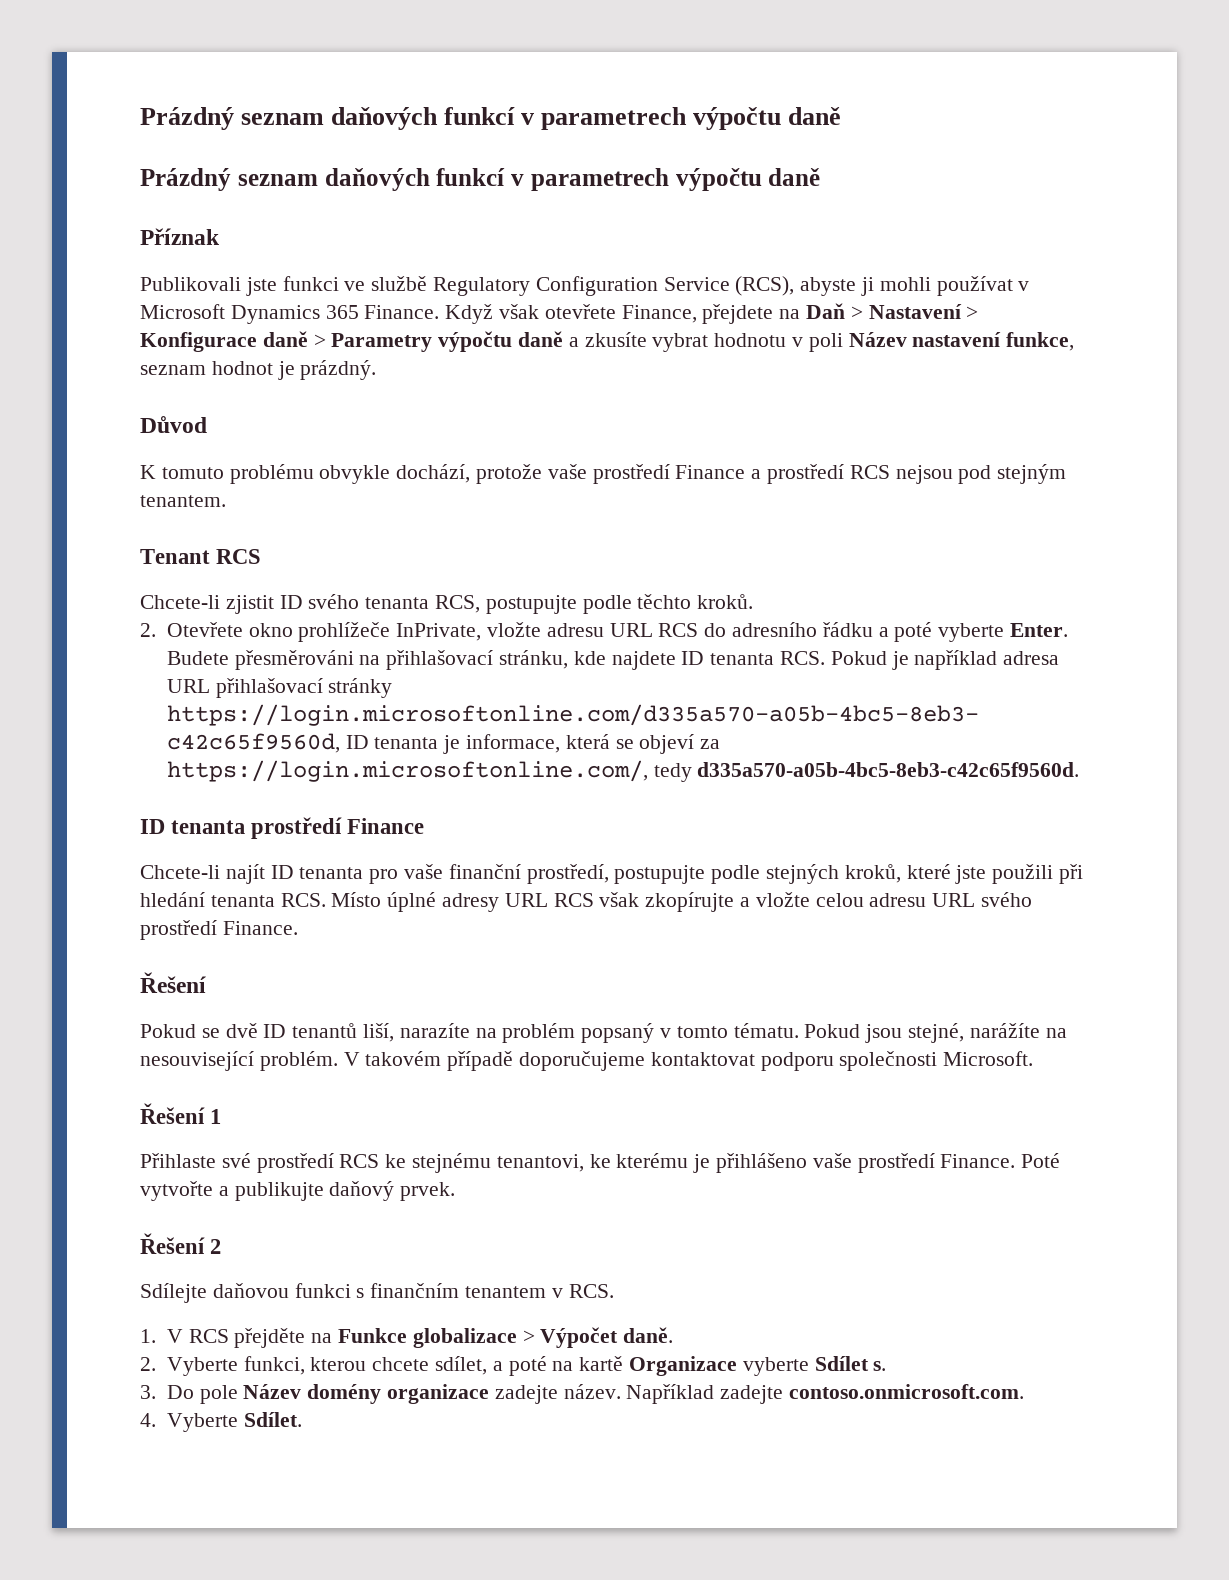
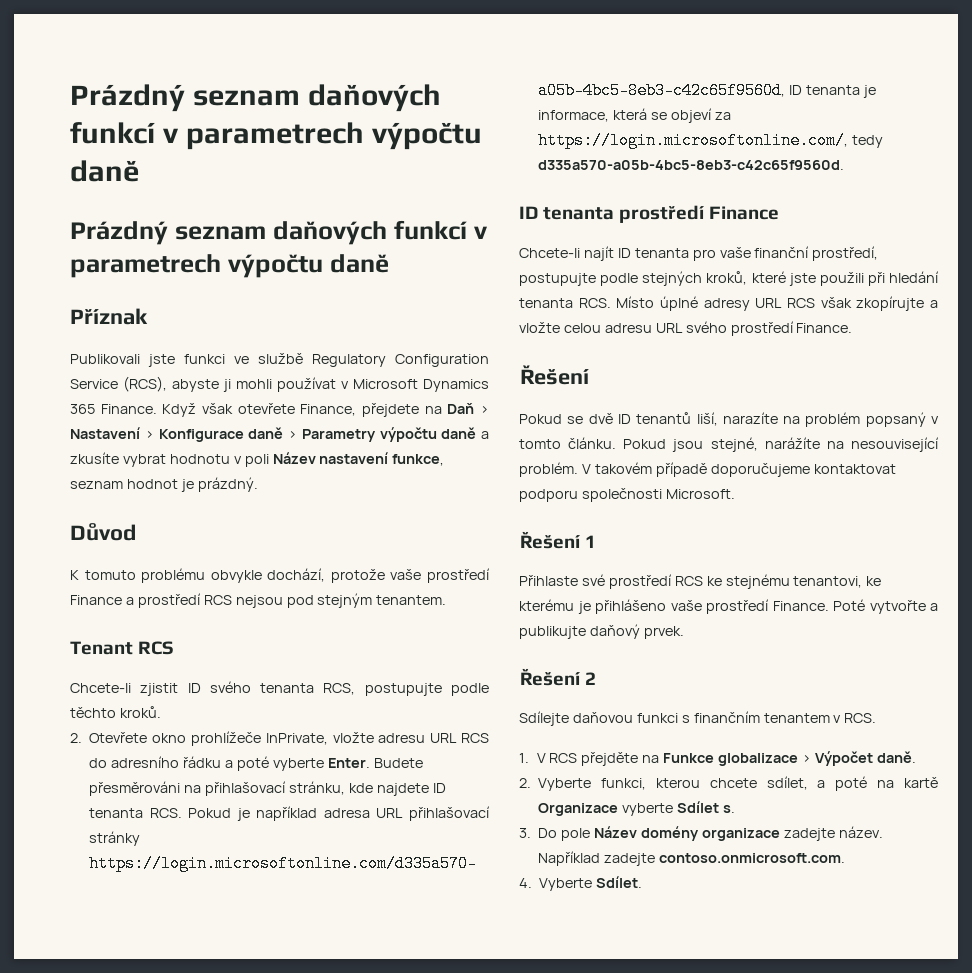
- Pokud se dvě ID tenantů liší, narazíte na problém popsaný v tomto tématu.
+ Pokud se dvě ID tenantů liší, narazíte na problém popsaný v tomto článku.

